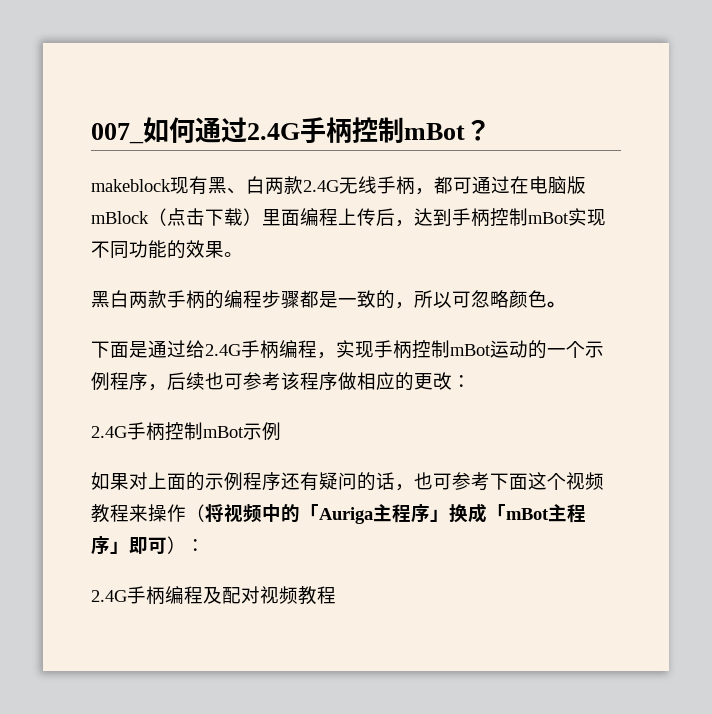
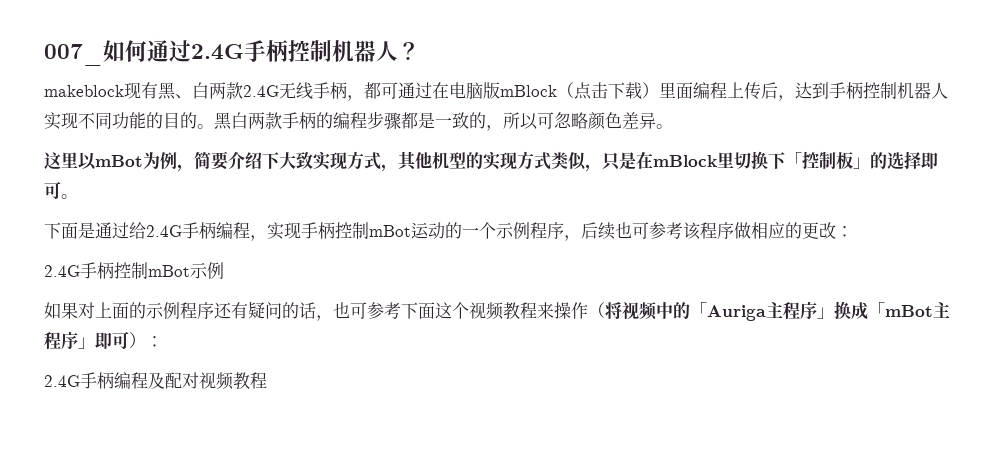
- 007_如何通过2.4G手柄控制mBot？
+ 007_如何通过2.4G手柄控制机器人？
- makeblock现有黑、白两款2.4G无线手柄，都可通过在电脑版mBlock（点击下载）里面编程上传后，达到手柄控制mBot实现不同功能的效果。
- 黑白两款手柄的编程步骤都是一致的，所以可忽略颜色。
+ makeblock现有黑、白两款2.4G无线手柄，都可通过在电脑版mBlock（点击下载）里面编程上传后，达到手柄控制机器人实现不同功能的目的。黑白两款手柄的编程步骤都是一致的，所以可忽略颜色差异。
+ 这里以mBot为例，简要介绍下大致实现方式，其他机型的实现方式类似，只是在mBlock里切换下「控制板」的选择即可。

